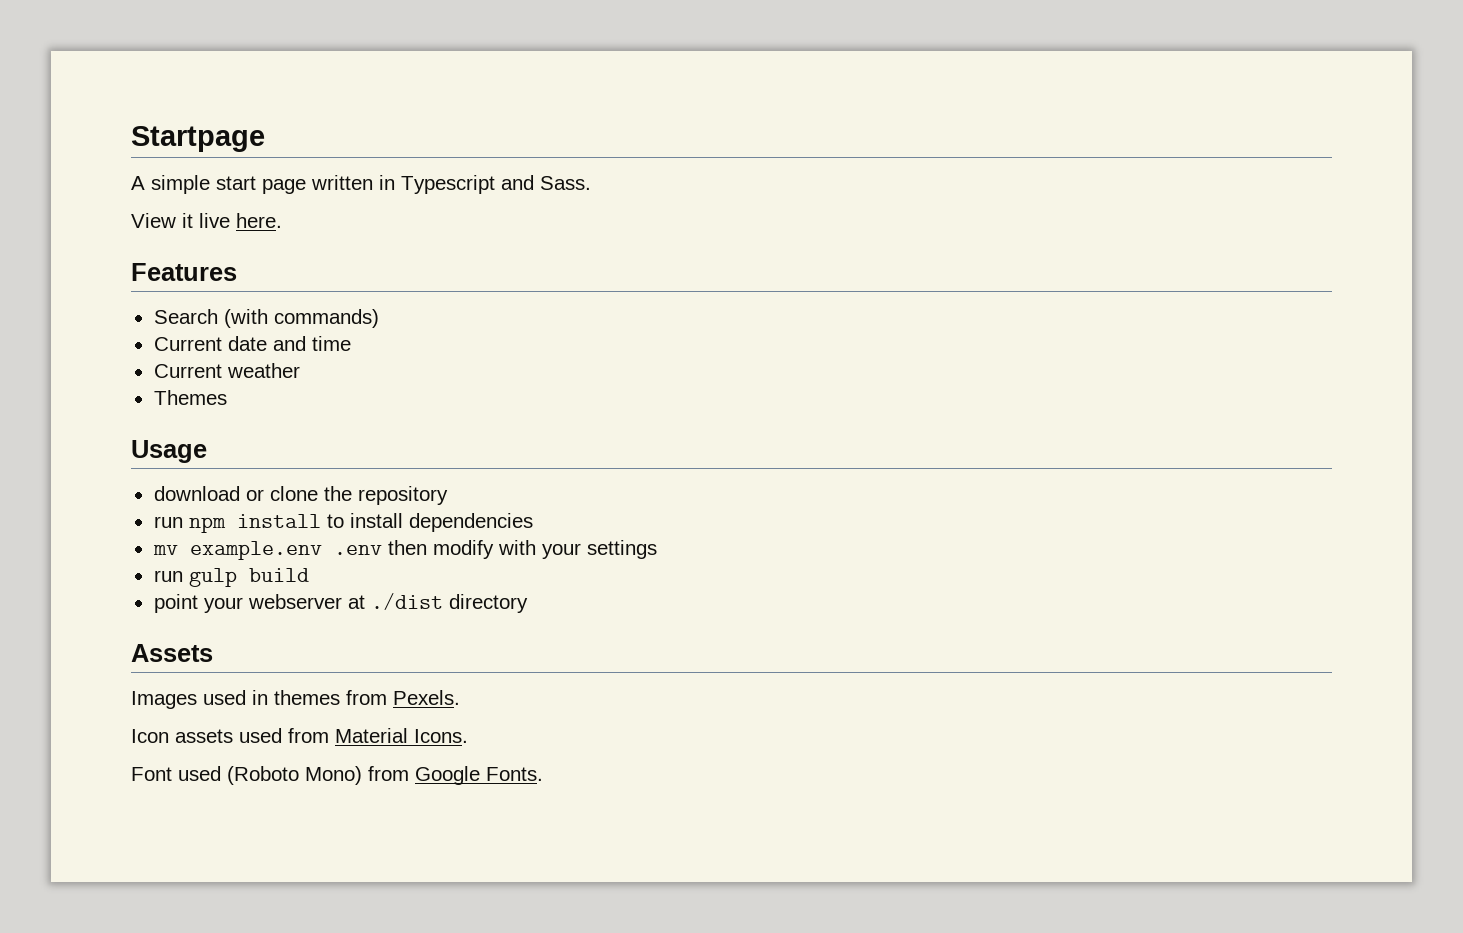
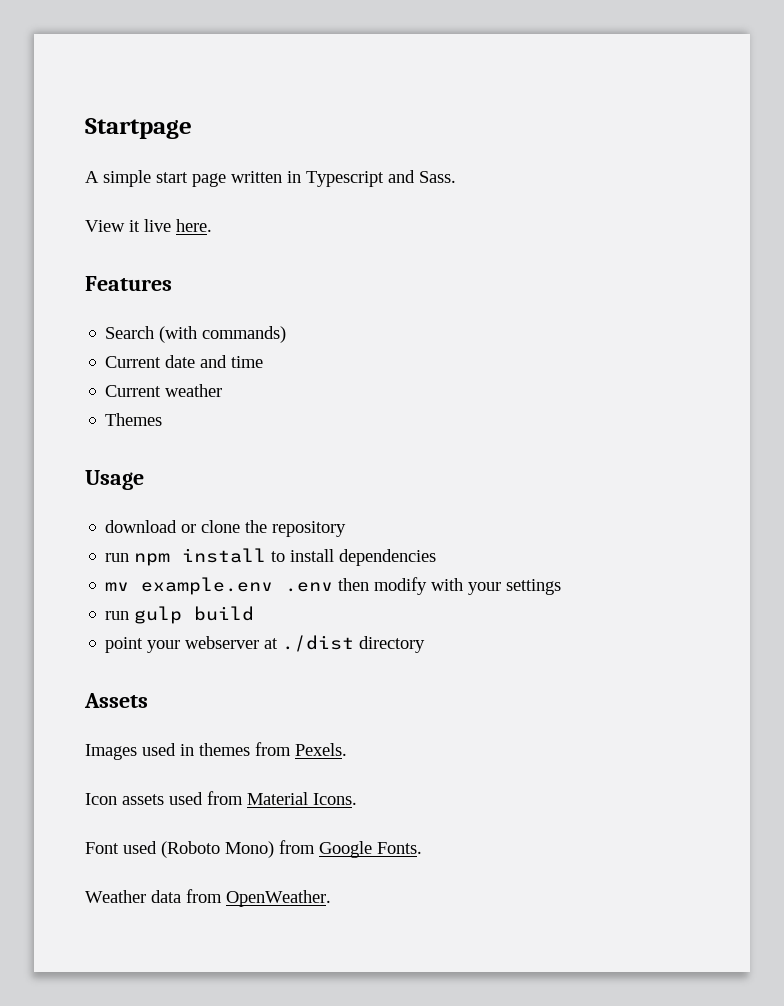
+ Weather data from OpenWeather.

